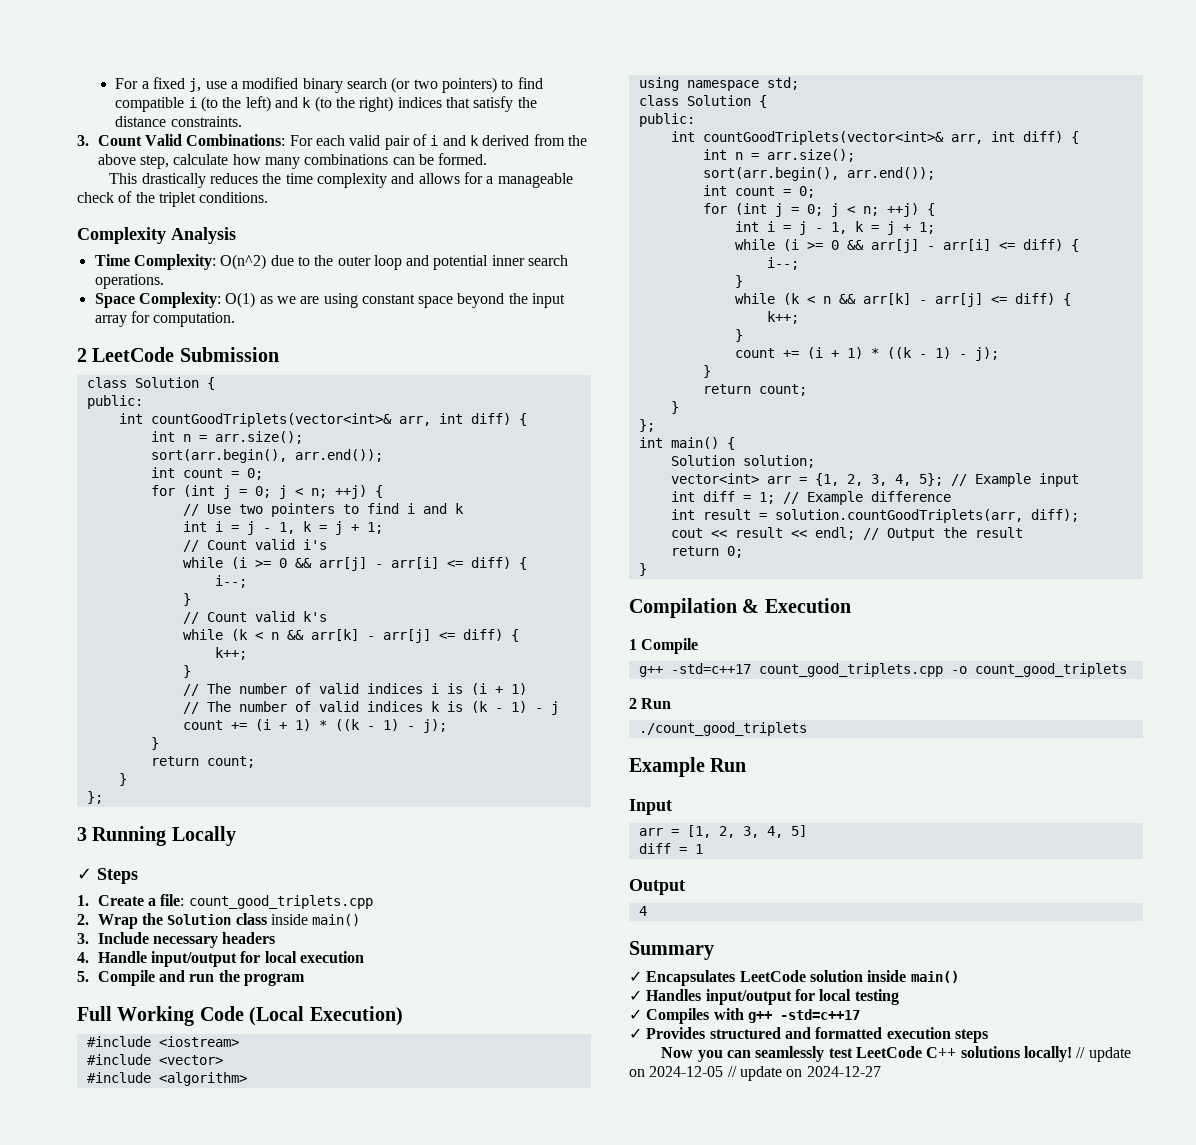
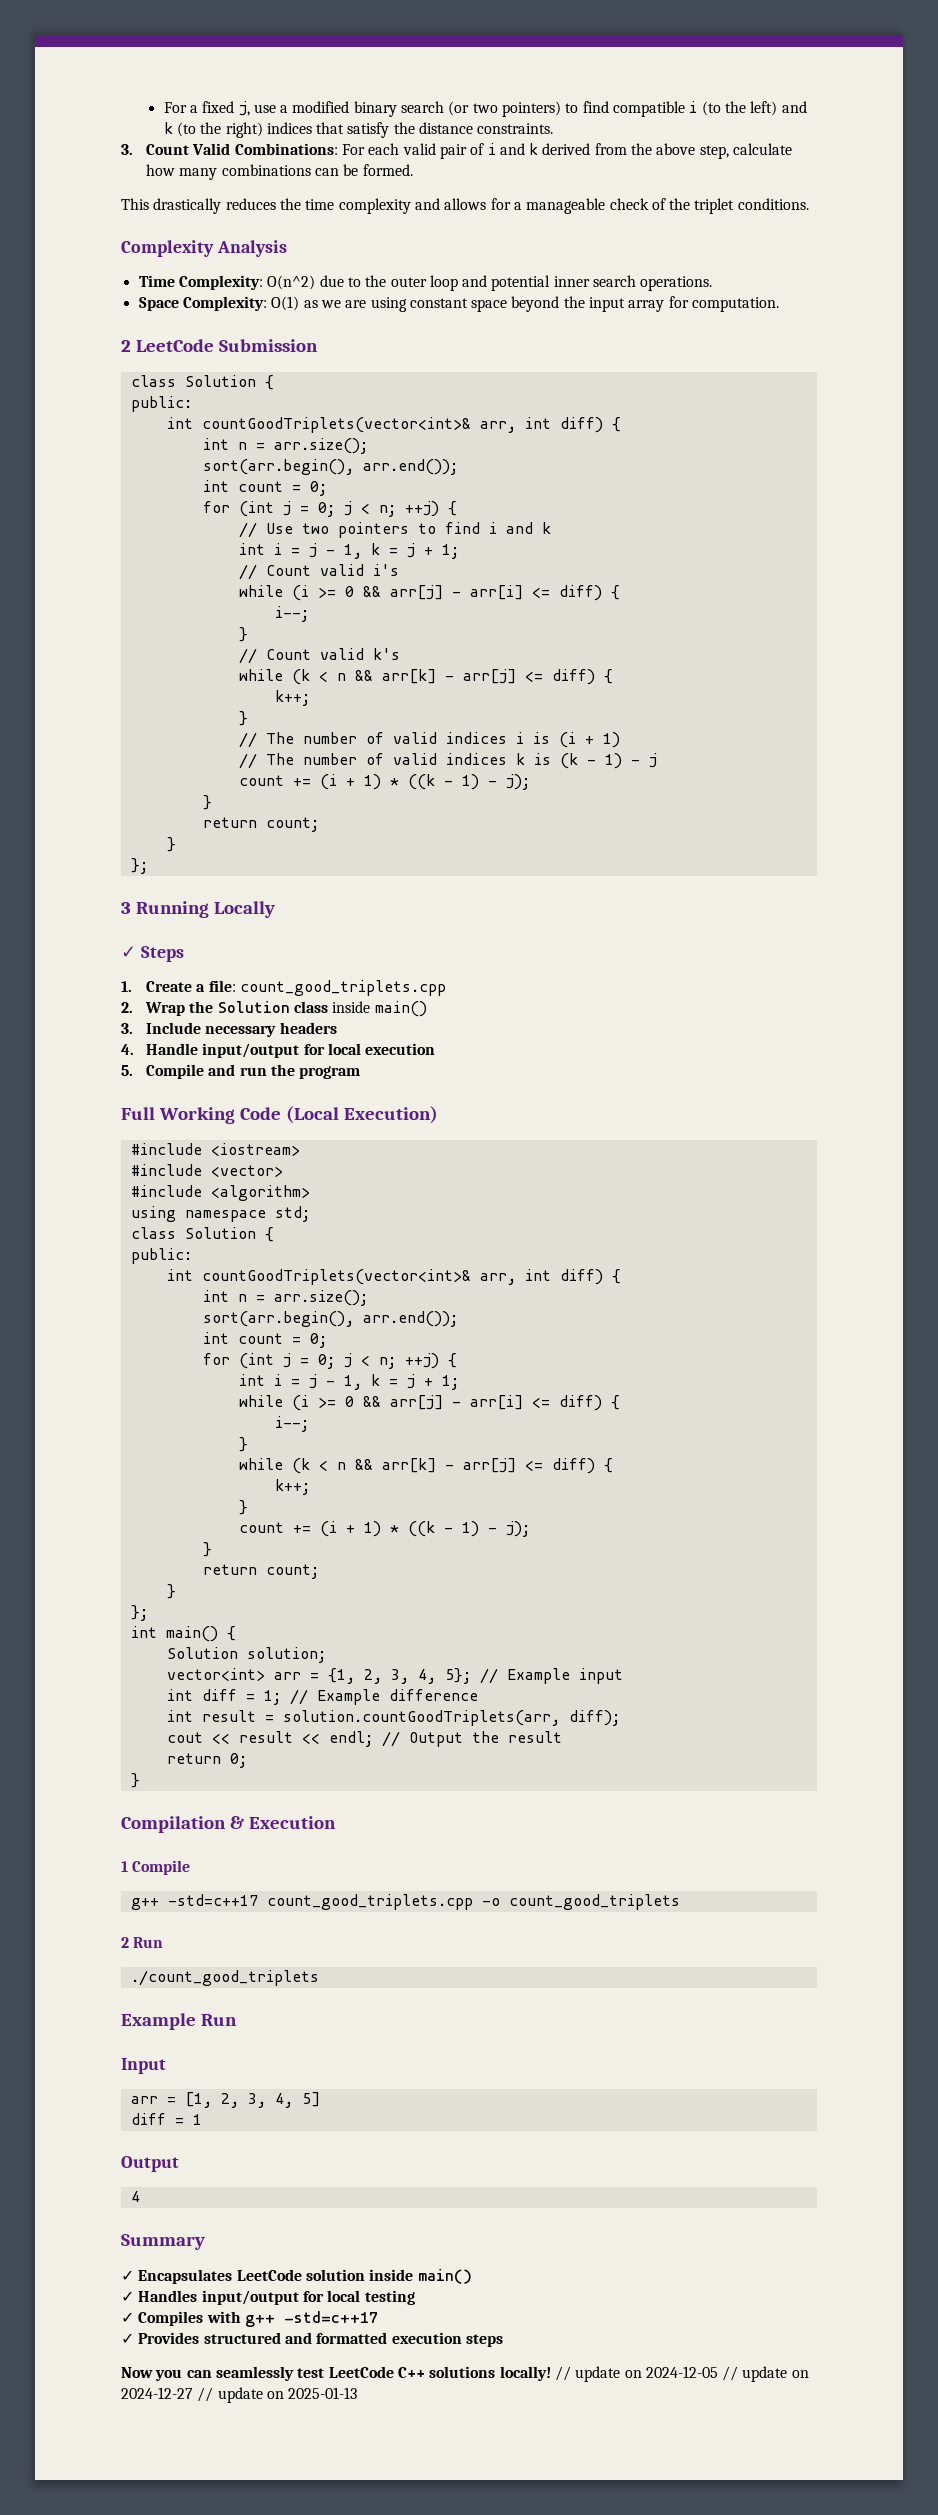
- // update on 2024-12-05 // update on 2024-12-27
+ // update on 2024-12-05 // update on 2024-12-27 // update on 2025-01-13

